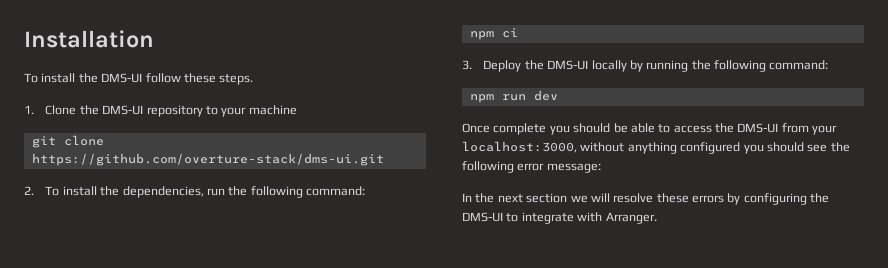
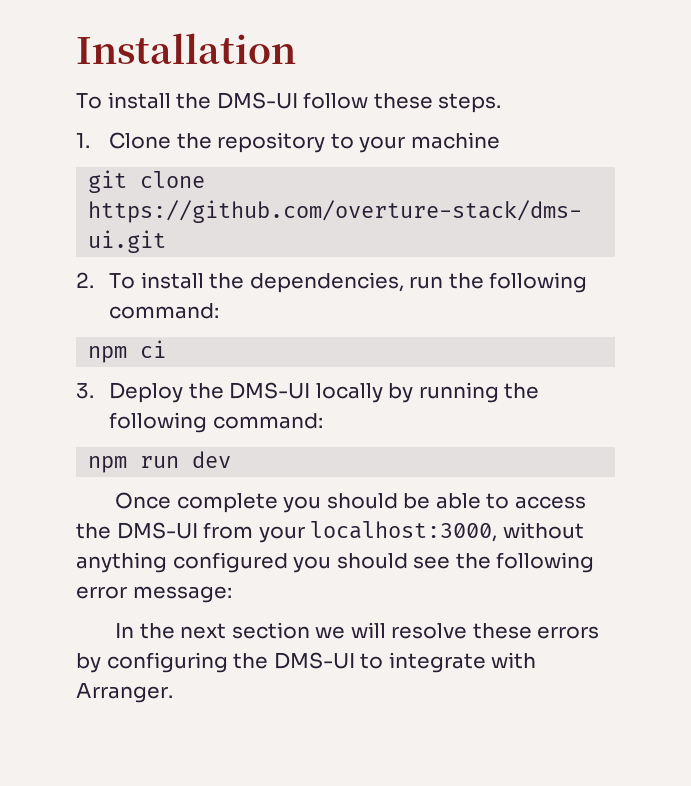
- 1. Clone the DMS-UI repository to your machine
+ 1. Clone the repository to your machine

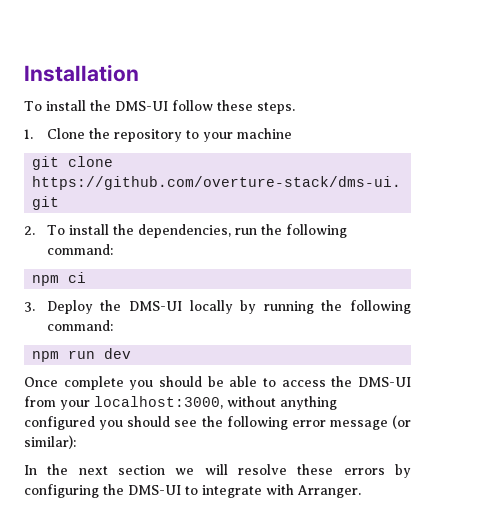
- Once complete you should be able to access the DMS-UI from your localhost:3000, without anything configured you should see the following error message:
+ Once complete you should be able to access the DMS-UI from your localhost:3000, without anything configured you should see the following error message (or similar):

